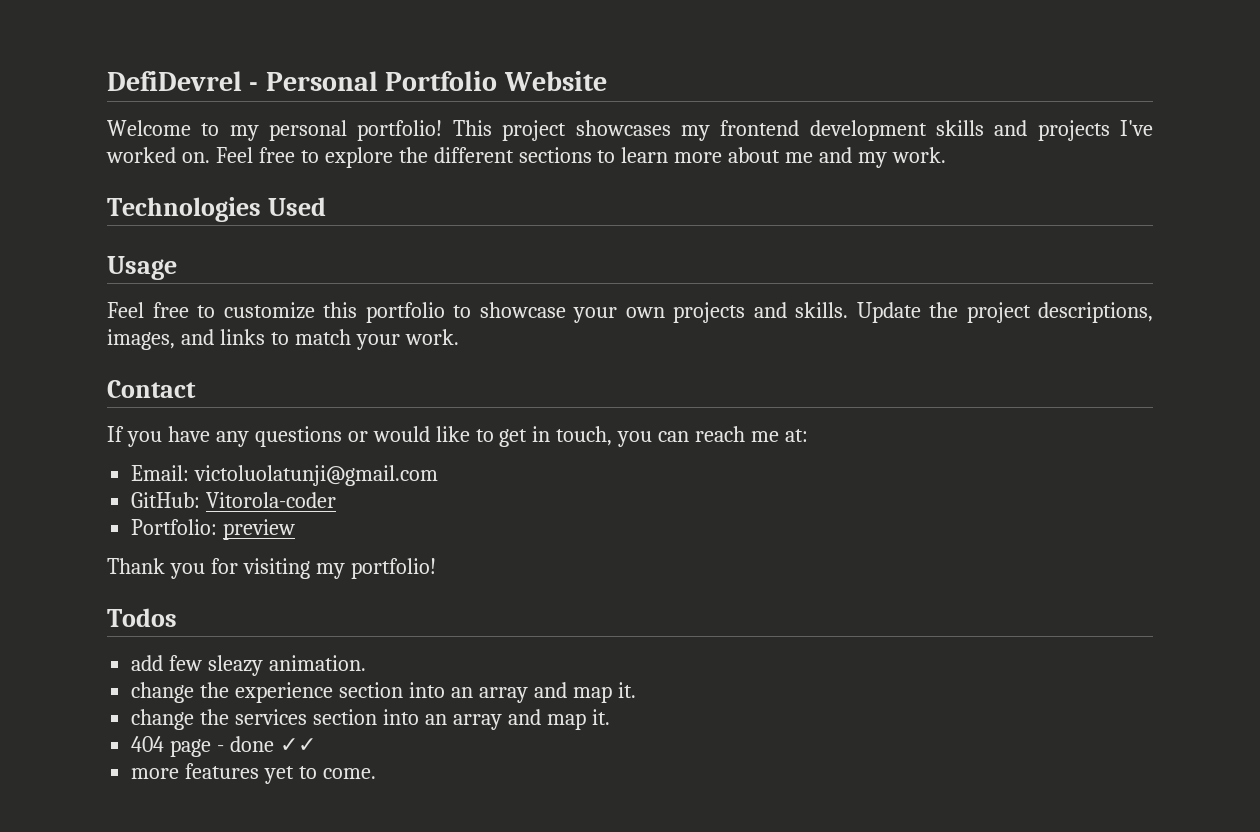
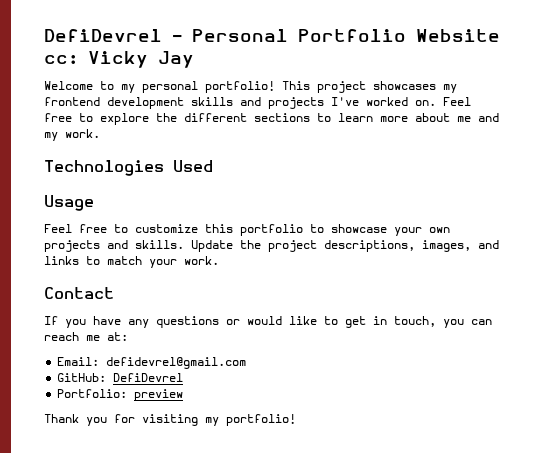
- DefiDevrel - Personal Portfolio Website
+ DefiDevrel - Personal Portfolio Website cc: Vicky Jay
- Email: victoluolatunji@gmail.com
+ Email: defidevrel@gmail.com
- GitHub: Vitorola-coder
+ GitHub: DefiDevrel
- Todos
- add few sleazy animation.
- change the experience section into an array and map it.
- change the services section into an array and map it.
- 404 page - done ✓✓
- more features yet to come.

